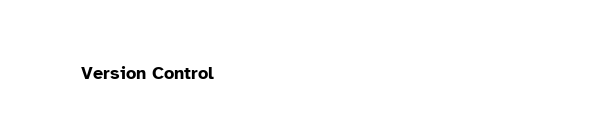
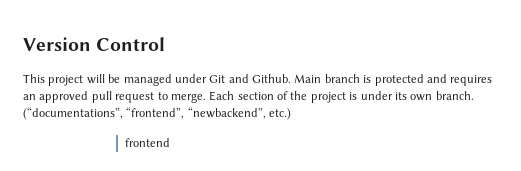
+ This project will be managed under Git and Github. Main branch is protected and requires an approved pull request to merge. Each section of the project is under its own branch. (“documentations”, “frontend”, “newbackend”, etc.)
+ frontend

